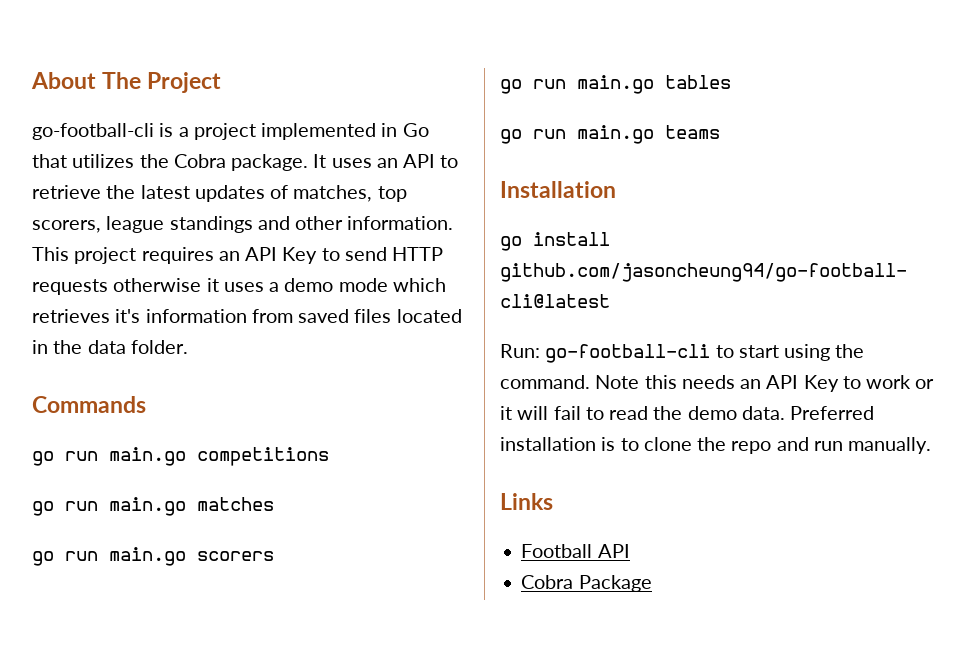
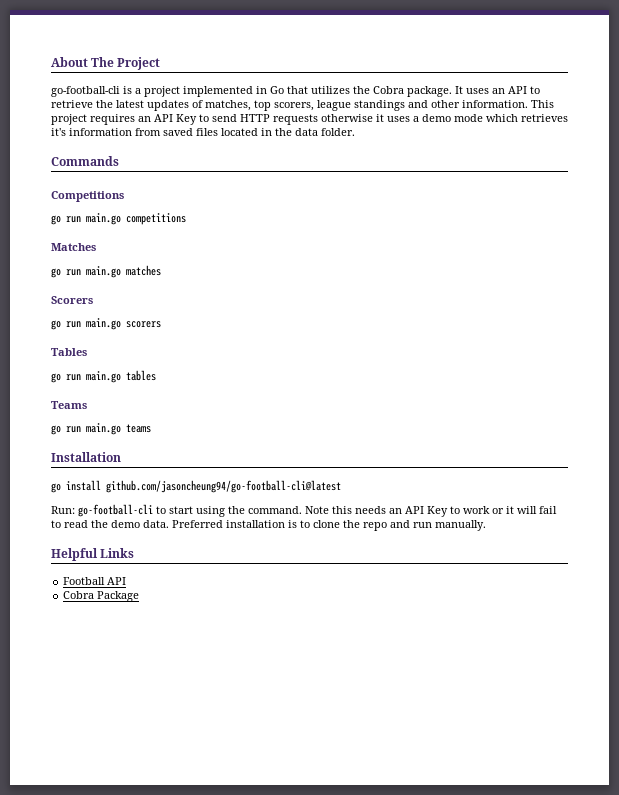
+ Competitions
+ Matches
+ Scorers
+ Tables
+ Teams
- Links
+ Helpful Links

